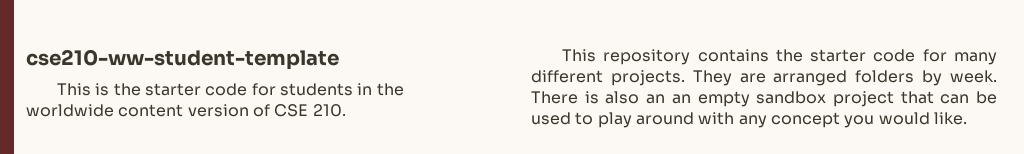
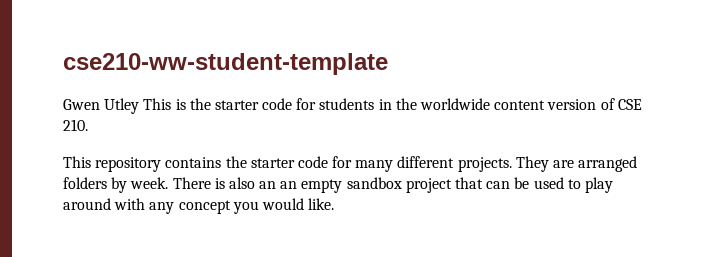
- This is the starter code for students in the worldwide content version of CSE 210.
+ Gwen Utley This is the starter code for students in the worldwide content version of CSE 210.

